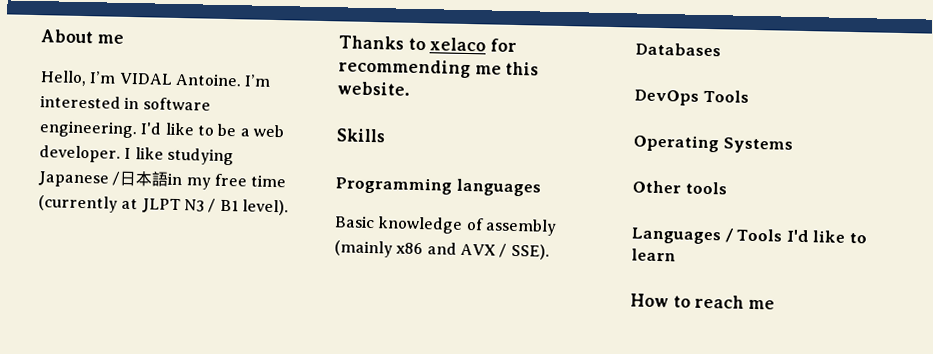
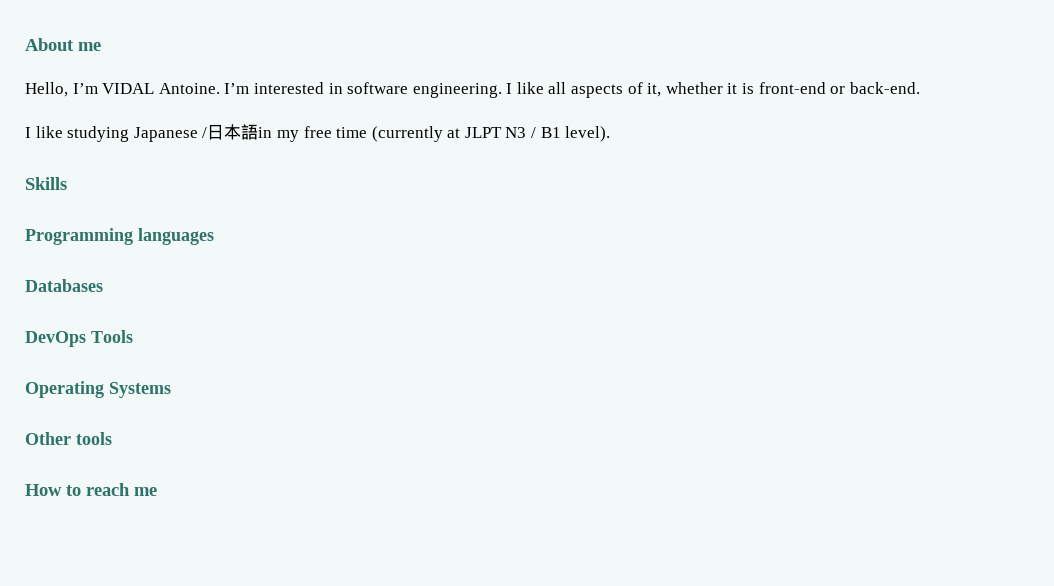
- I'd like to be a web developer. I like studying Japanese /日本語in my free time (currently at JLPT N3 / B1 level).
+ I like all aspects of it, whether it is front-end or back-end.
+ I like studying Japanese /日本語in my free time (currently at JLPT N3 / B1 level).
- Thanks to xelaco for recommending me this website.
  Skills
  Programming languages
- Basic knowledge of assembly (mainly x86 and AVX / SSE).
- Languages / Tools I'd like to learn

